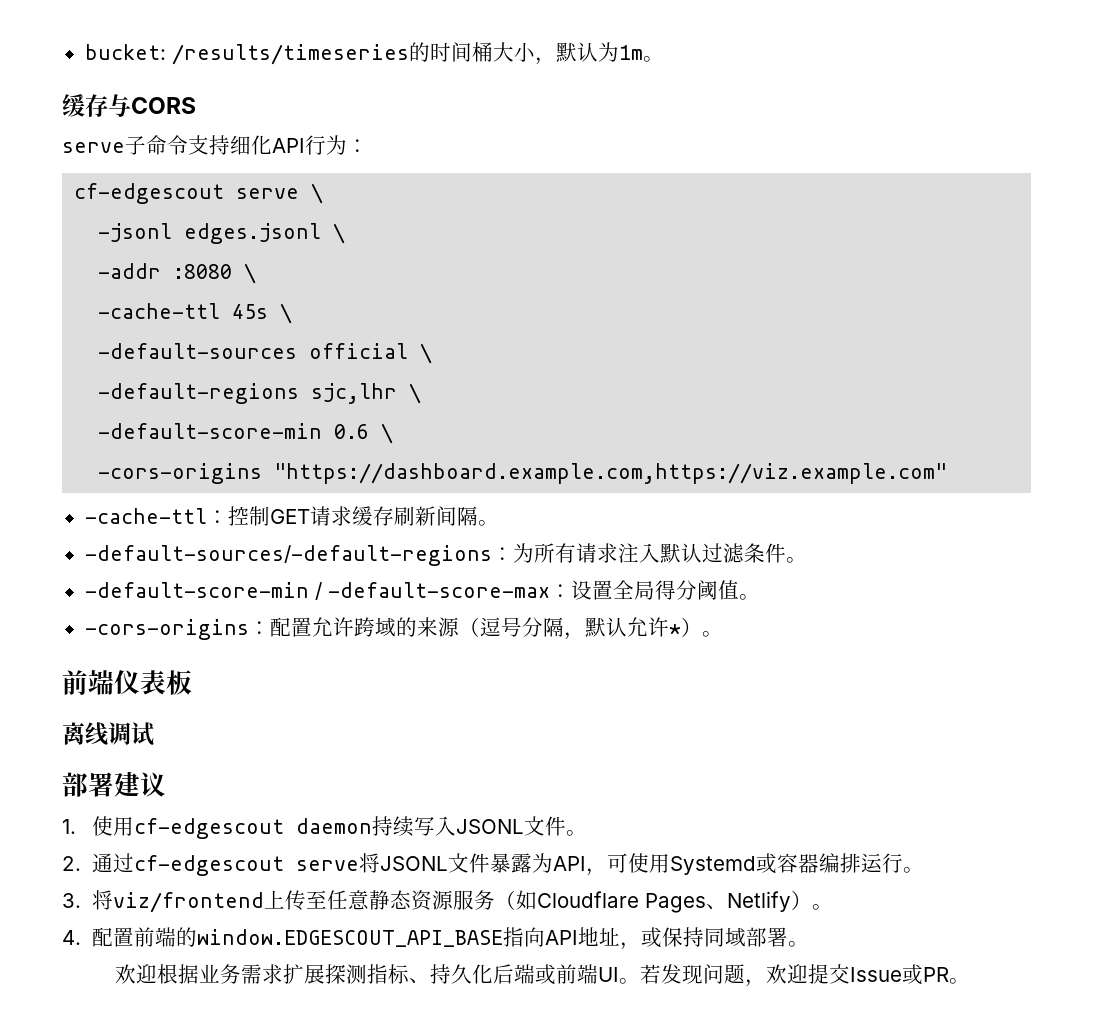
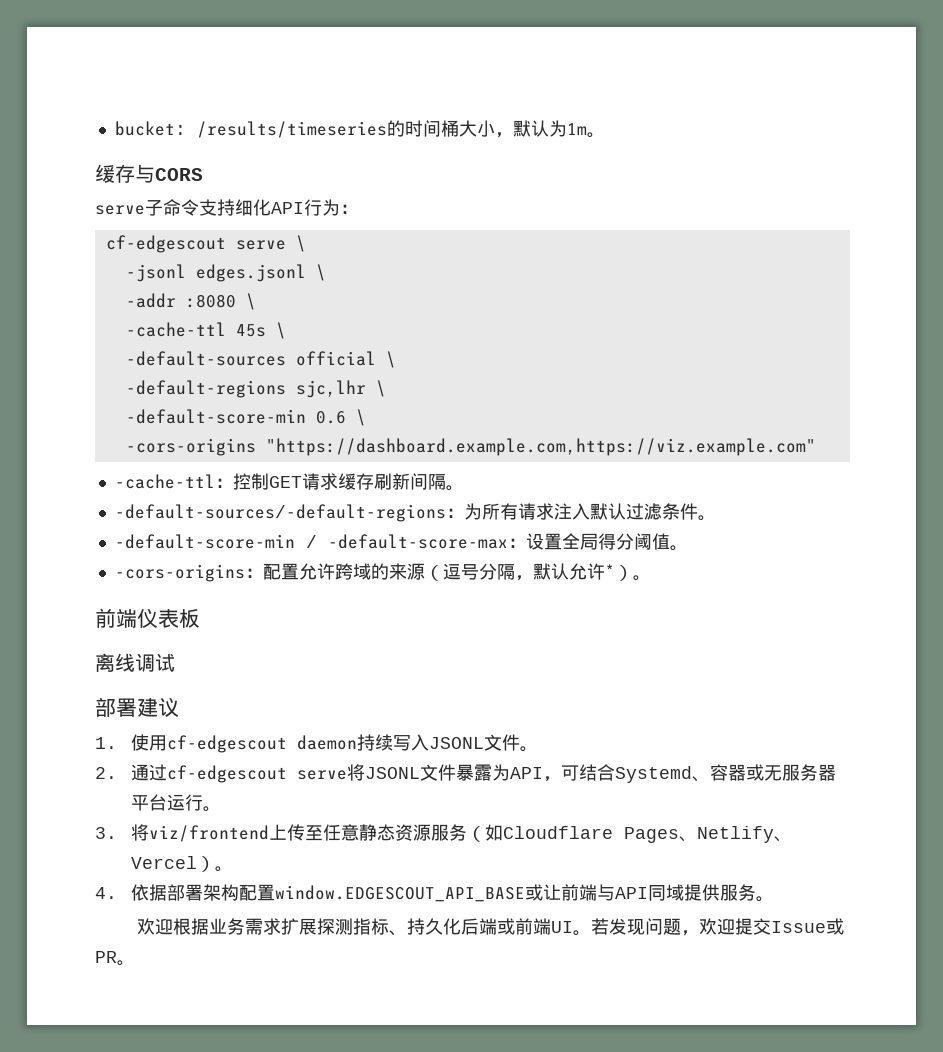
- 2.通过cf-edgescout serve将JSONL文件暴露为API，可使用Systemd或容器编排运行。
+ 2.通过cf-edgescout serve将JSONL文件暴露为API，可结合Systemd、容器或无服务器平台运行。
- 3.将viz/frontend上传至任意静态资源服务（如Cloudflare Pages、Netlify）。
+ 3.将viz/frontend上传至任意静态资源服务（如Cloudflare Pages、Netlify、Vercel）。
- 4.配置前端的window.EDGESCOUT_API_BASE指向API地址，或保持同域部署。
+ 4.依据部署架构配置window.EDGESCOUT_API_BASE或让前端与API同域提供服务。

